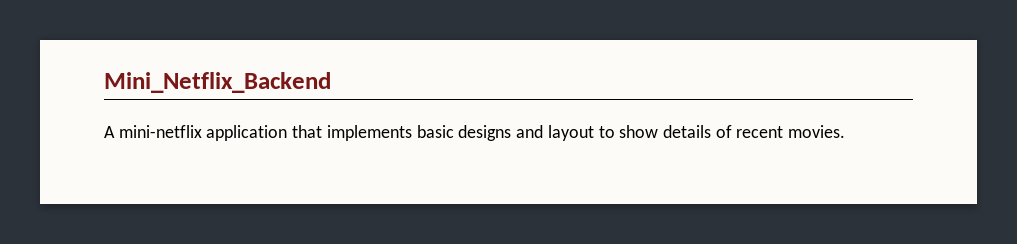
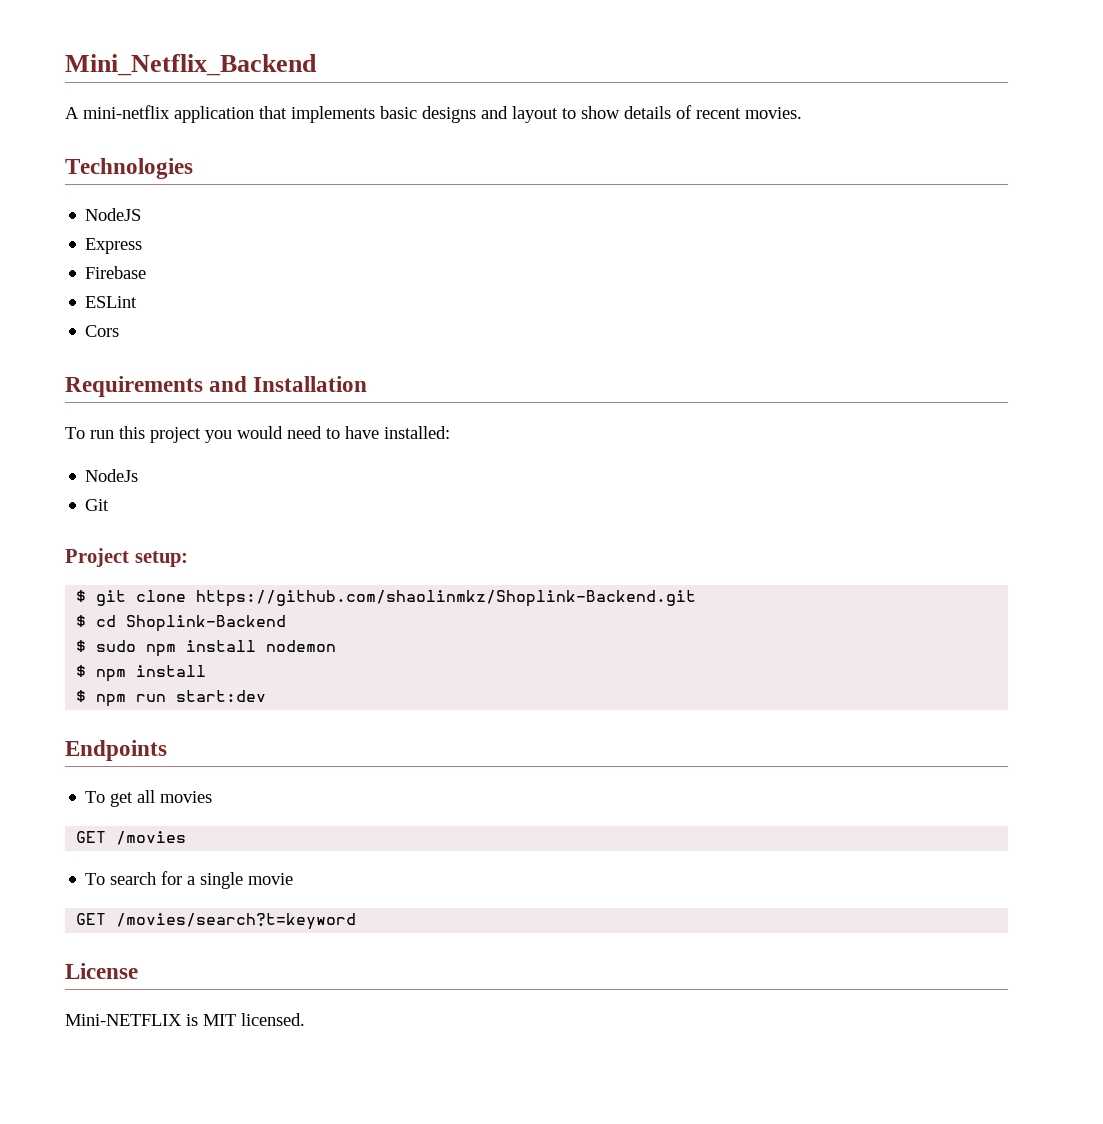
+ Technologies
+ NodeJS
+ Express
+ Firebase
+ ESLint
+ Cors
+ Requirements and Installation
+ To run this project you would need to have installed:
+ NodeJs
+ Git
+ Project setup:
+ $ git clone https://github.com/shaolinmkz/Shoplink-Backend.git
+ $ cd Shoplink-Backend
+ $ sudo npm install nodemon
+ $ npm install
+ $ npm run start:dev
+ Endpoints
+ To get all movies
+ GET /movies
+ To search for a single movie
+ GET /movies/search?t=keyword
+ License
+ Mini-NETFLIX is MIT licensed.

